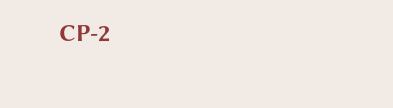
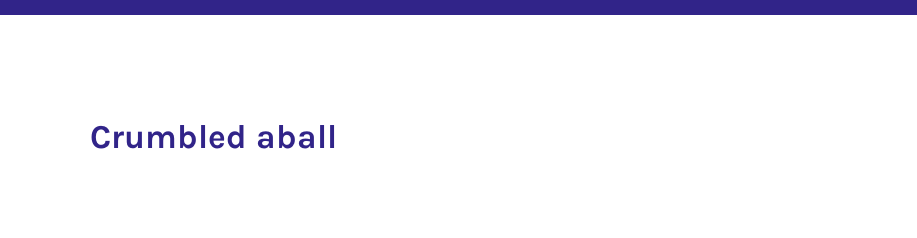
- CP-2
+ Crumbled aball

